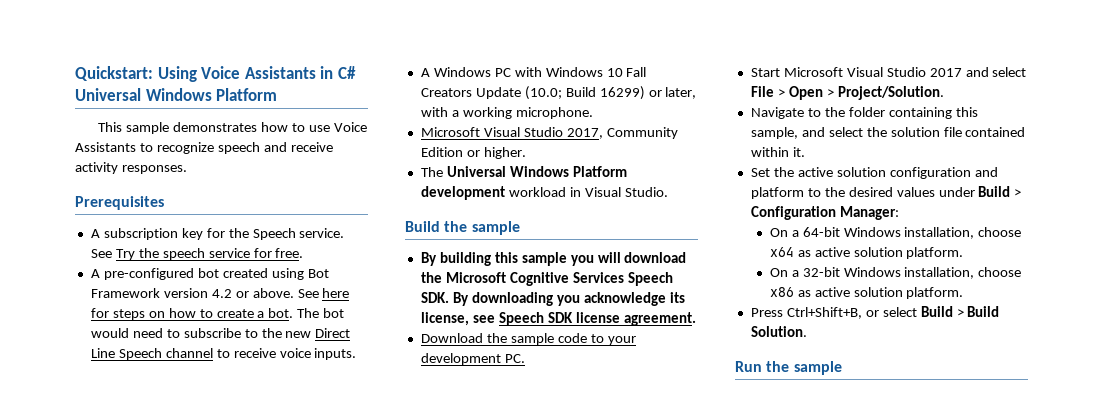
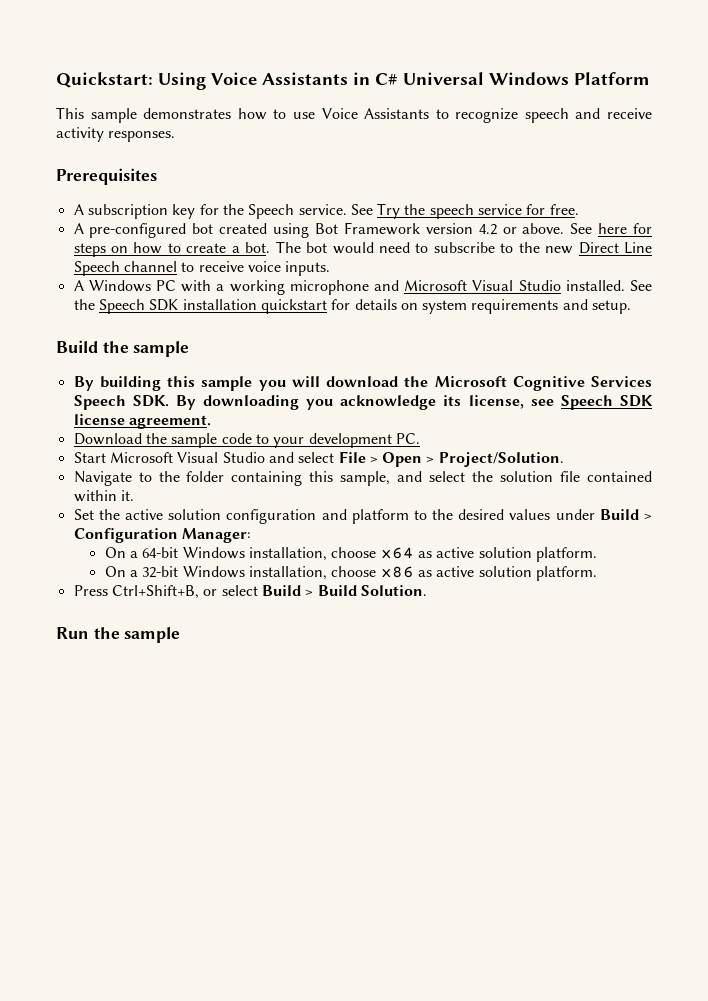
- A Windows PC with Windows 10 Fall Creators Update (10.0; Build 16299) or later, with a working microphone.
- Microsoft Visual Studio 2017, Community Edition or higher.
- The Universal Windows Platform development workload in Visual Studio.
+ A Windows PC with a working microphone and Microsoft Visual Studio installed. See the Speech SDK installation quickstart for details on system requirements and setup.
- Start Microsoft Visual Studio 2017 and select File > Open > Project/Solution.
+ Start Microsoft Visual Studio and select File > Open > Project/Solution.

